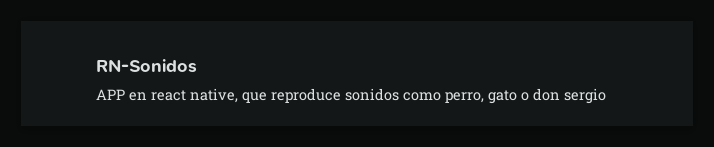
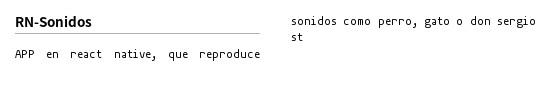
- APP en react native, que reproduce sonidos como perro, gato o don sergio
+ APP en react native, que reproduce sonidos como perro, gato o don sergio st

